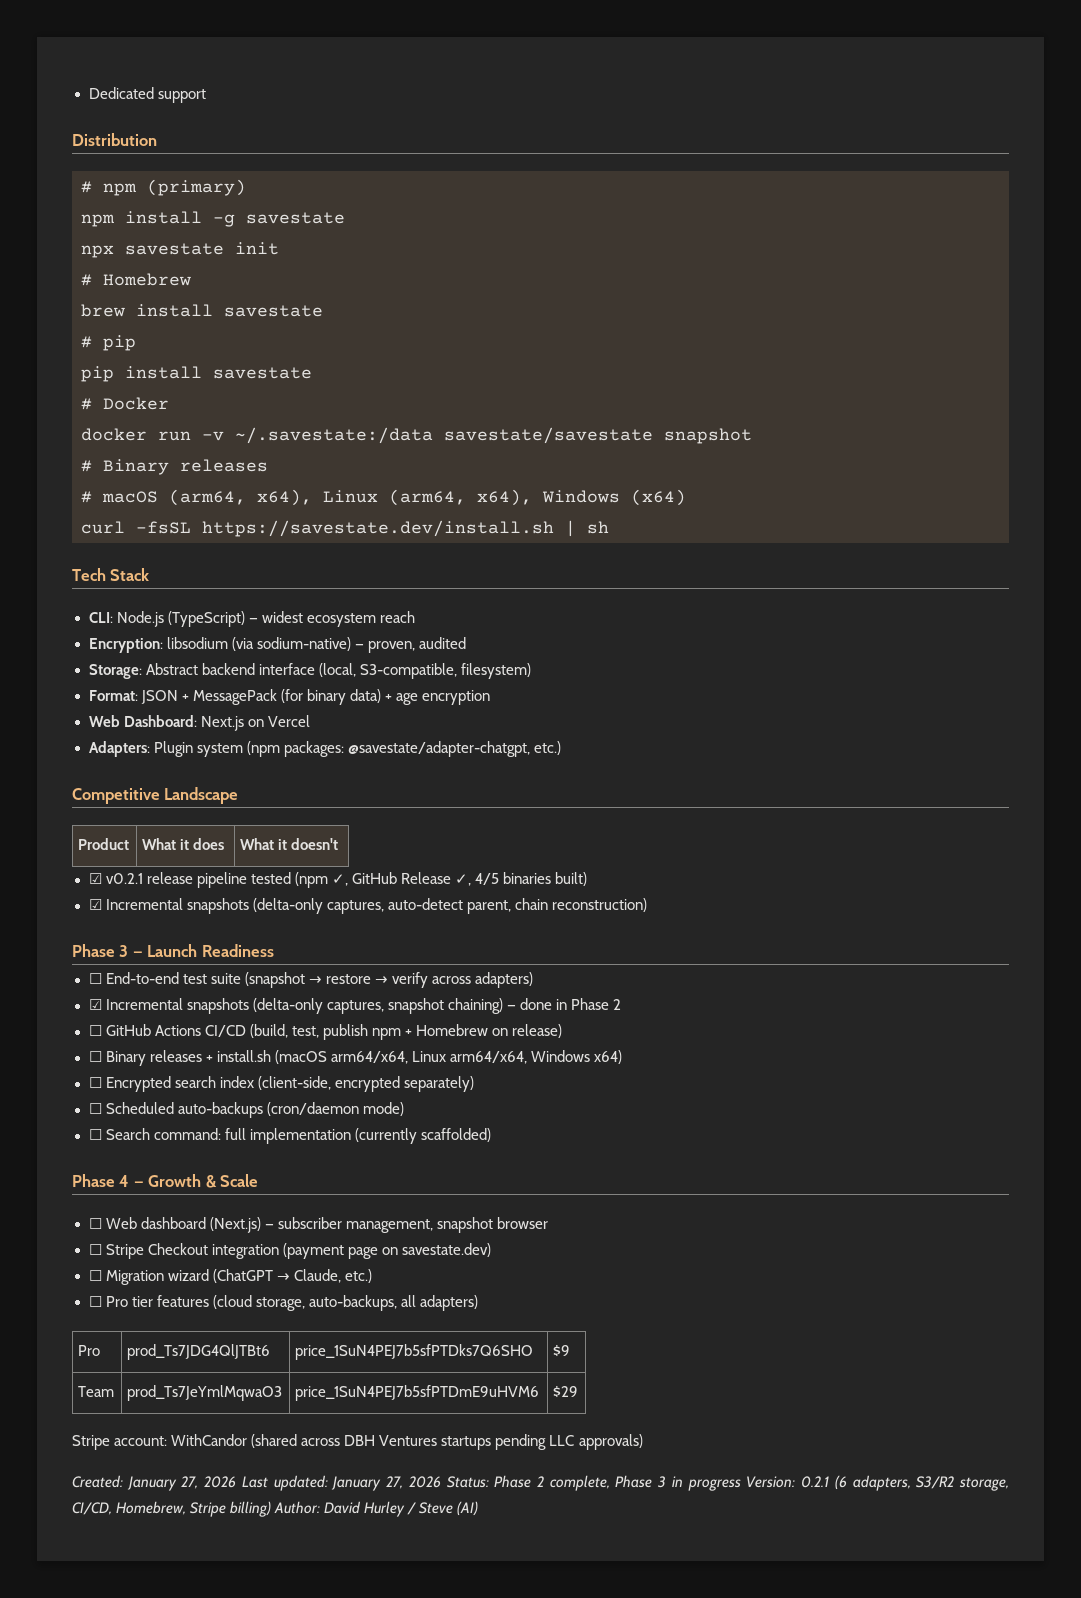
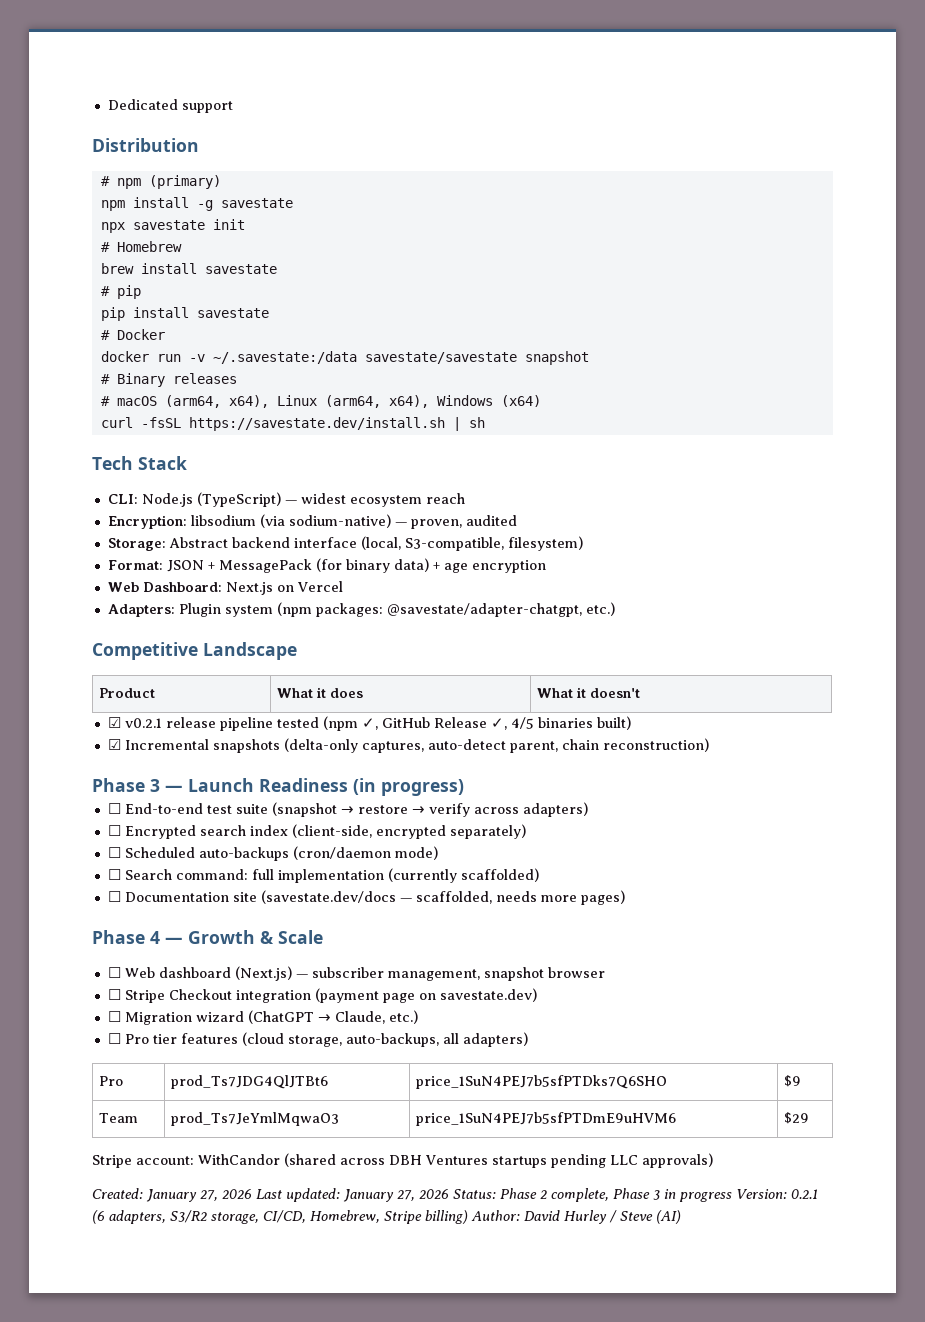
- Phase 3 — Launch Readiness
+ Phase 3 — Launch Readiness (in progress)
- ☑ Incremental snapshots (delta-only captures, snapshot chaining) — done in Phase 2
- ☐ GitHub Actions CI/CD (build, test, publish npm + Homebrew on release)
- ☐ Binary releases + install.sh (macOS arm64/x64, Linux arm64/x64, Windows x64)
+ ☐ Documentation site (savestate.dev/docs — scaffolded, needs more pages)

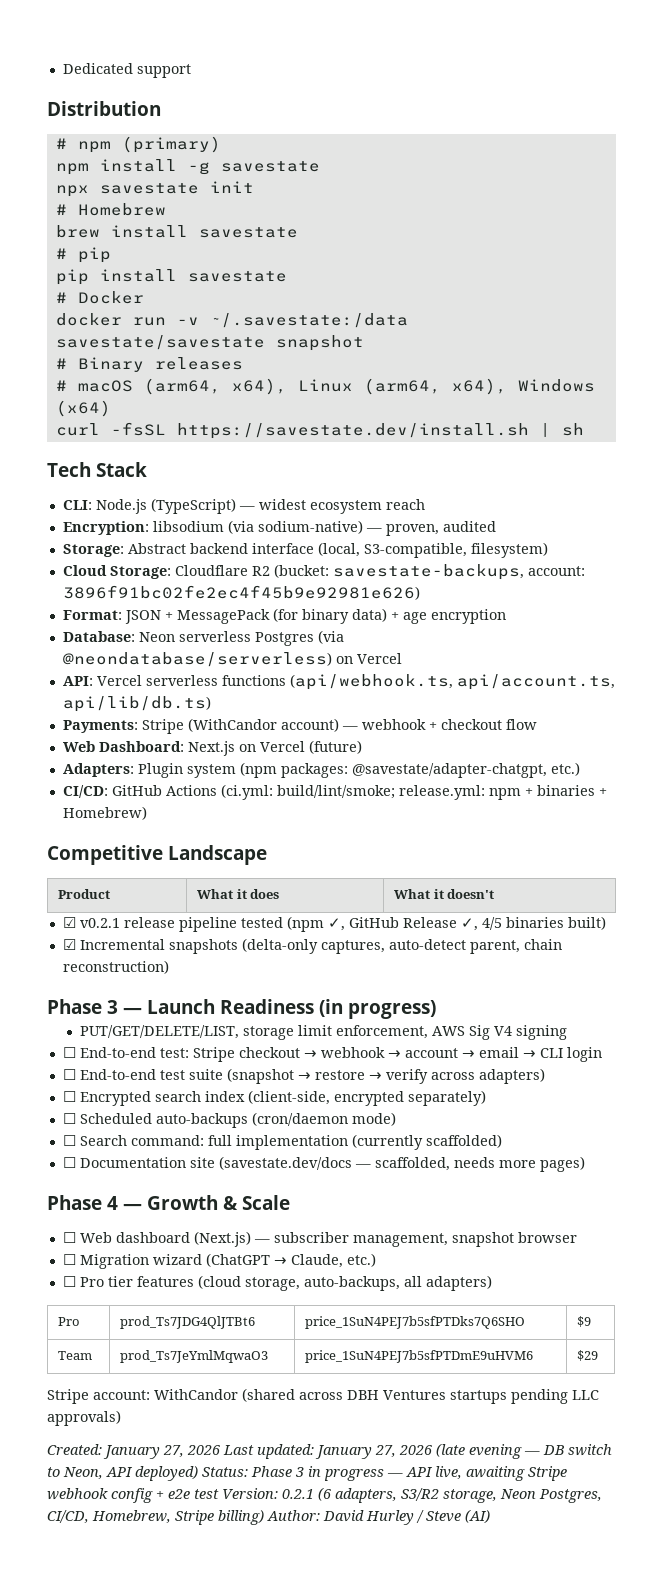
+ Cloud Storage: Cloudflare R2 (bucket: savestate-backups, account: 3896f91bc02fe2ec4f45b9e92981e626)
+ Database: Neon serverless Postgres (via @neondatabase/serverless) on Vercel
+ API: Vercel serverless functions (api/webhook.ts, api/account.ts, api/lib/db.ts)
+ Payments: Stripe (WithCandor account) — webhook + checkout flow
- Web Dashboard: Next.js on Vercel
+ Web Dashboard: Next.js on Vercel (future)
+ CI/CD: GitHub Actions (ci.yml: build/lint/smoke; release.yml: npm + binaries + Homebrew)
+ PUT/GET/DELETE/LIST, storage limit enforcement, AWS Sig V4 signing
+ ☐ End-to-end test: Stripe checkout → webhook → account → email → CLI login
- ☐ Stripe Checkout integration (payment page on savestate.dev)
- Created: January 27, 2026 Last updated: January 27, 2026 Status: Phase 2 complete, Phase 3 in progress Version: 0.2.1 (6 adapters, S3/R2 storage, CI/CD, Homebrew, Stripe billing) Author: David Hurley / Steve (AI)
+ Created: January 27, 2026 Last updated: January 27, 2026 (late evening — DB switch to Neon, API deployed) Status: Phase 3 in progress — API live, awaiting Stripe webhook config + e2e test Version: 0.2.1 (6 adapters, S3/R2 storage, Neon Postgres, CI/CD, Homebrew, Stripe billing) Author: David Hurley / Steve (AI)

